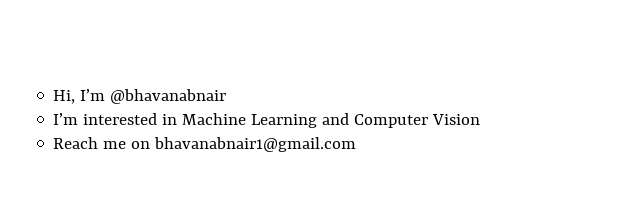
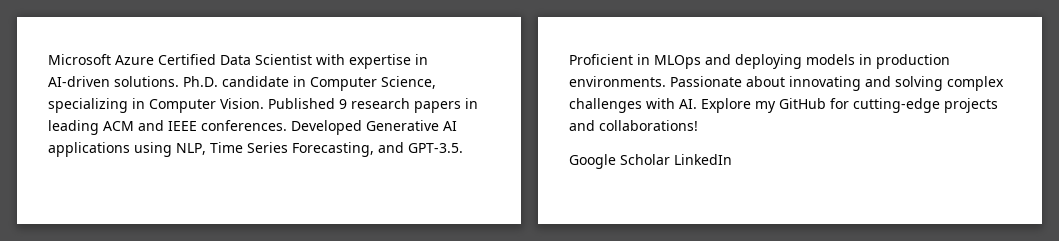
- Hi, I’m @bhavanabnair
- I’m interested in Machine Learning and Computer Vision
- Reach me on bhavanabnair1@gmail.com
+ Microsoft Azure Certified Data Scientist with expertise in AI-driven solutions. Ph.D. candidate in Computer Science, specializing in Computer Vision. Published 9 research papers in leading ACM and IEEE conferences. Developed Generative AI applications using NLP, Time Series Forecasting, and GPT-3.5. Proficient in MLOps and deploying models in production environments. Passionate about innovating and solving complex challenges with AI. Explore my GitHub for cutting-edge projects and collaborations!
+ Google Scholar LinkedIn

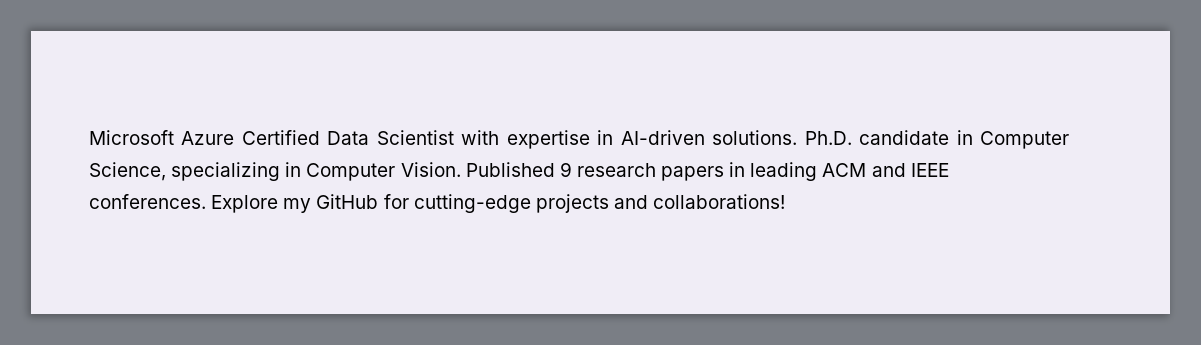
- Developed Generative AI applications using NLP, Time Series Forecasting, and GPT-3.5. Proficient in MLOps and deploying models in production environments. Passionate about innovating and solving complex challenges with AI. Explore my GitHub for cutting-edge projects and collaborations!
+ Explore my GitHub for cutting-edge projects and collaborations!
- Google Scholar LinkedIn

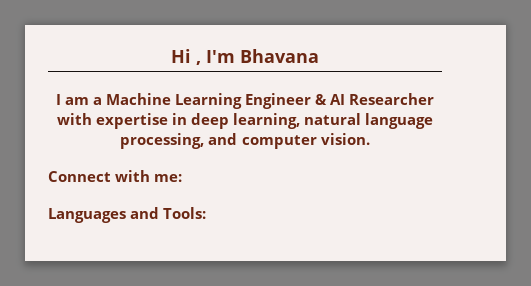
- Microsoft Azure Certified Data Scientist with expertise in AI-driven solutions. Ph.D. candidate in Computer Science, specializing in Computer Vision. Published 9 research papers in leading ACM and IEEE conferences. Explore my GitHub for cutting-edge projects and collaborations!
+ Hi , I'm Bhavana
+ I am a Machine Learning Engineer & AI Researcher with expertise in deep learning, natural language processing, and computer vision.
+ Connect with me:
+ Languages and Tools:

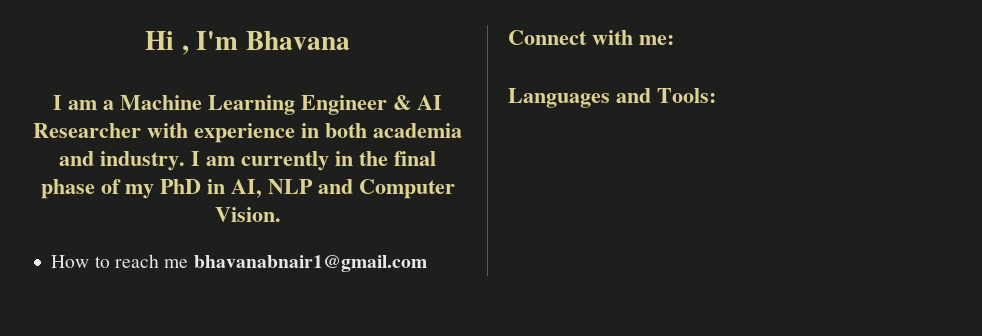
- I am a Machine Learning Engineer & AI Researcher with expertise in deep learning, natural language processing, and computer vision.
+ I am a Machine Learning Engineer & AI Researcher with experience in both academia and industry. I am currently in the final phase of my PhD in AI, NLP and Computer Vision.
+ How to reach me bhavanabnair1@gmail.com

